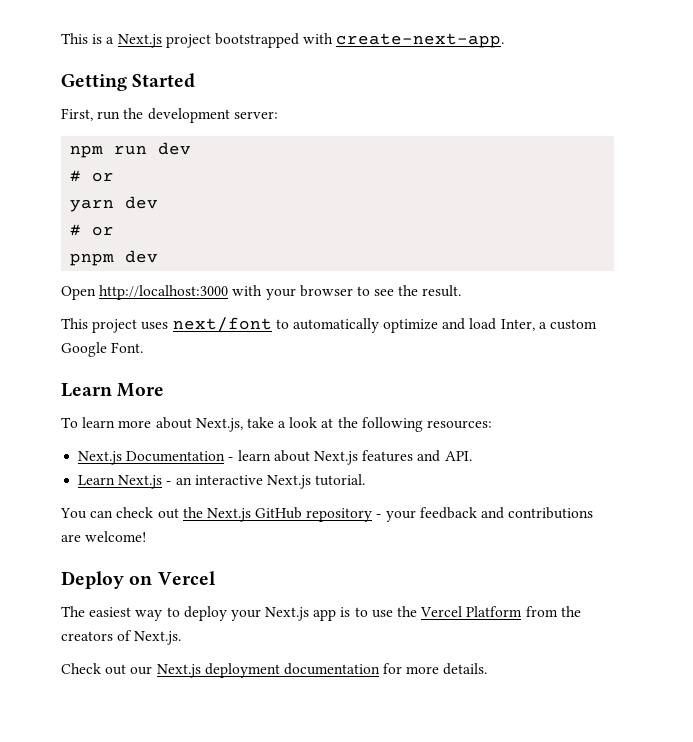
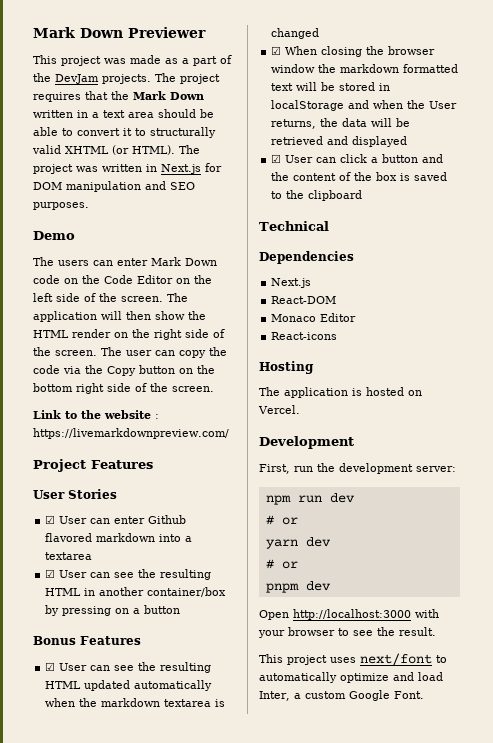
- This is a Next.js project bootstrapped with create-next-app.
- Getting Started
+ Mark Down Previewer
+ This project was made as a part of the DevJam projects. The project requires that the Mark Down written in a text area should be able to convert it to structurally valid XHTML (or HTML). The project was written in Next.js for DOM manipulation and SEO purposes.
+ Demo
+ The users can enter Mark Down code on the Code Editor on the left side of the screen. The application will then show the HTML render on the right side of the screen. The user can copy the code via the Copy button on the bottom right side of the screen.
+ Link to the website : https://livemarkdownpreview.com/
+ Project Features
+ User Stories
+ ☑ User can enter Github flavored markdown into a textarea
+ ☑ User can see the resulting HTML in another container/box by pressing on a button
+ Bonus Features
+ ☑ User can see the resulting HTML updated automatically when the markdown textarea is changed
+ ☑ When closing the browser window the markdown formatted text will be stored in localStorage and when the User returns, the data will be retrieved and displayed
+ ☑ User can click a button and the content of the box is saved to the clipboard
+ Technical
+ Dependencies
+ Next.js
+ React-DOM
+ Monaco Editor
+ React-icons
+ Hosting
+ The application is hosted on Vercel.
+ Development
- Learn More
- To learn more about Next.js, take a look at the following resources:
- Next.js Documentation - learn about Next.js features and API.
- Learn Next.js - an interactive Next.js tutorial.
- You can check out the Next.js GitHub repository - your feedback and contributions are welcome!
- Deploy on Vercel
- The easiest way to deploy your Next.js app is to use the Vercel Platform from the creators of Next.js.
- Check out our Next.js deployment documentation for more details.

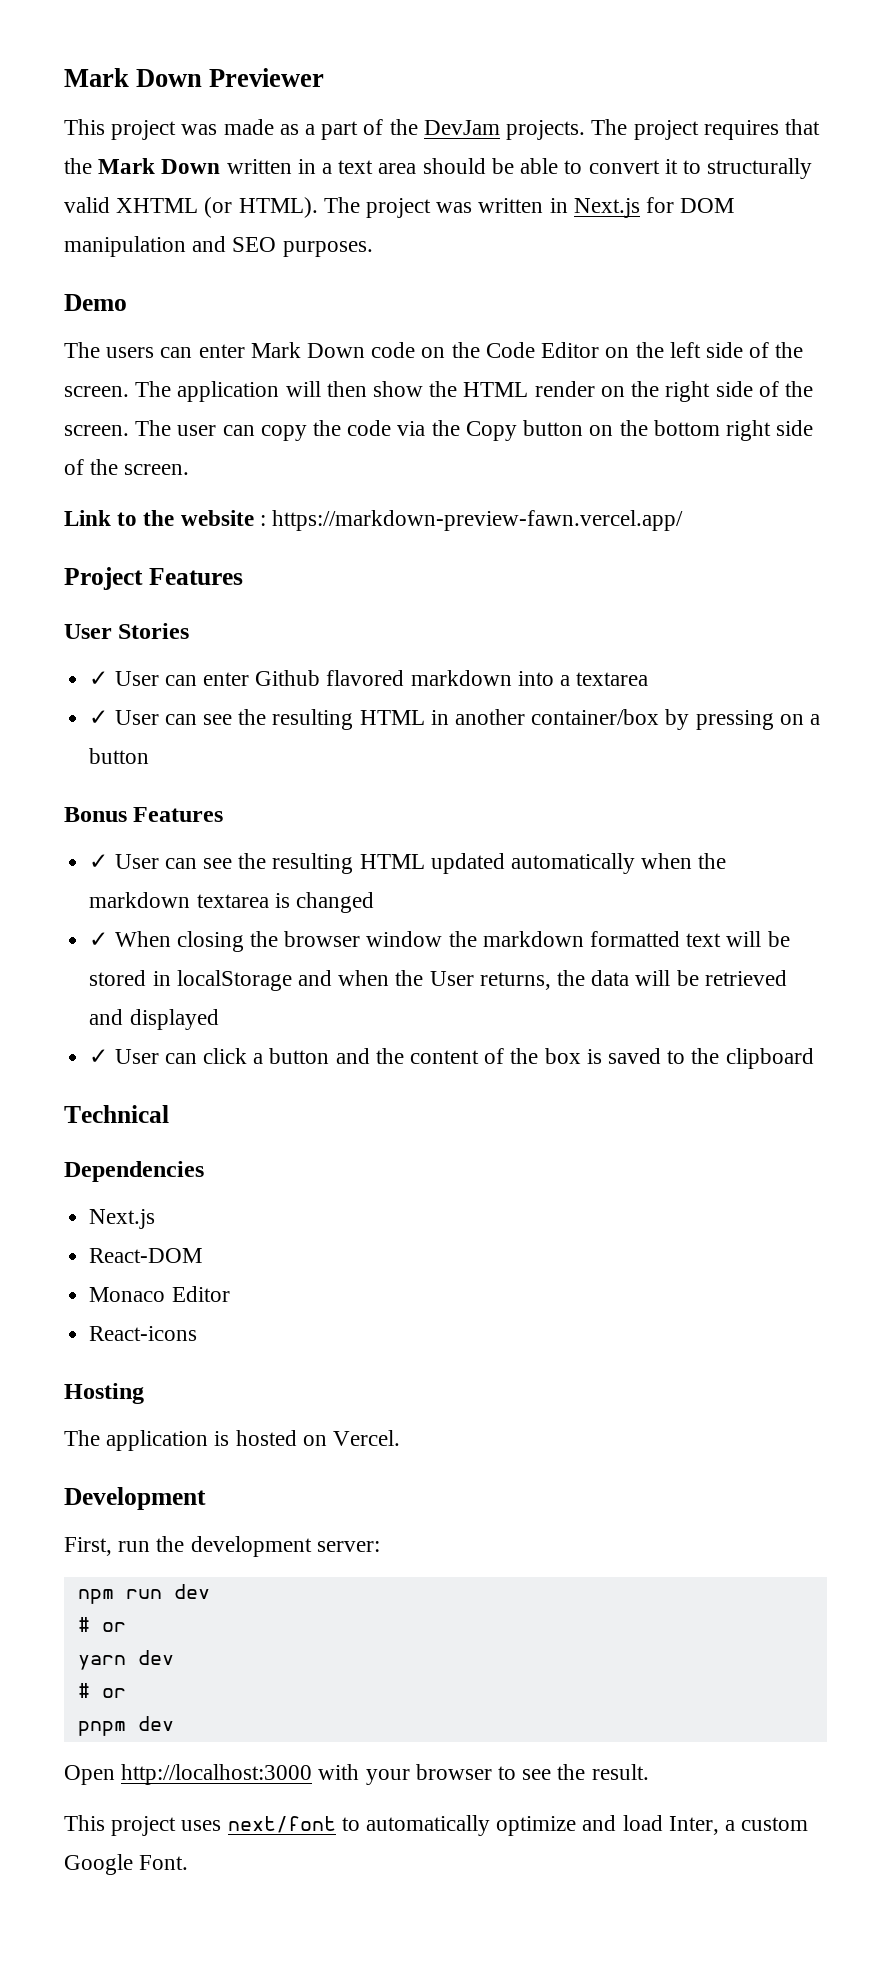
- Link to the website : https://livemarkdownpreview.com/
+ Link to the website : https://markdown-preview-fawn.vercel.app/
- ☑ User can enter Github flavored markdown into a textarea
+ ✓ User can enter Github flavored markdown into a textarea
- ☑ User can see the resulting HTML in another container/box by pressing on a button
+ ✓ User can see the resulting HTML in another container/box by pressing on a button
- ☑ User can see the resulting HTML updated automatically when the markdown textarea is changed
+ ✓ User can see the resulting HTML updated automatically when the markdown textarea is changed
- ☑ When closing the browser window the markdown formatted text will be stored in localStorage and when the User returns, the data will be retrieved and displayed
+ ✓ When closing the browser window the markdown formatted text will be stored in localStorage and when the User returns, the data will be retrieved and displayed
- ☑ User can click a button and the content of the box is saved to the clipboard
+ ✓ User can click a button and the content of the box is saved to the clipboard

